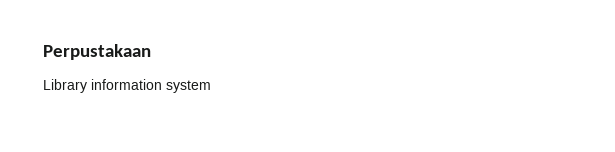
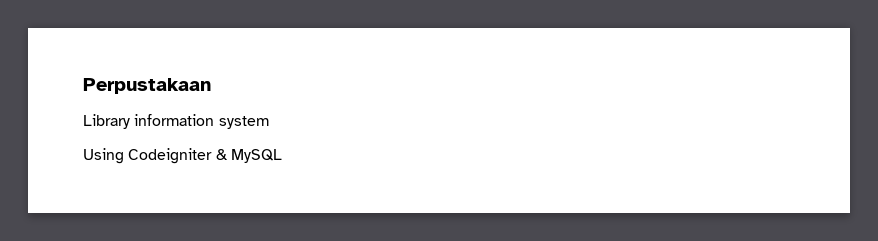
+ Using Codeigniter & MySQL

